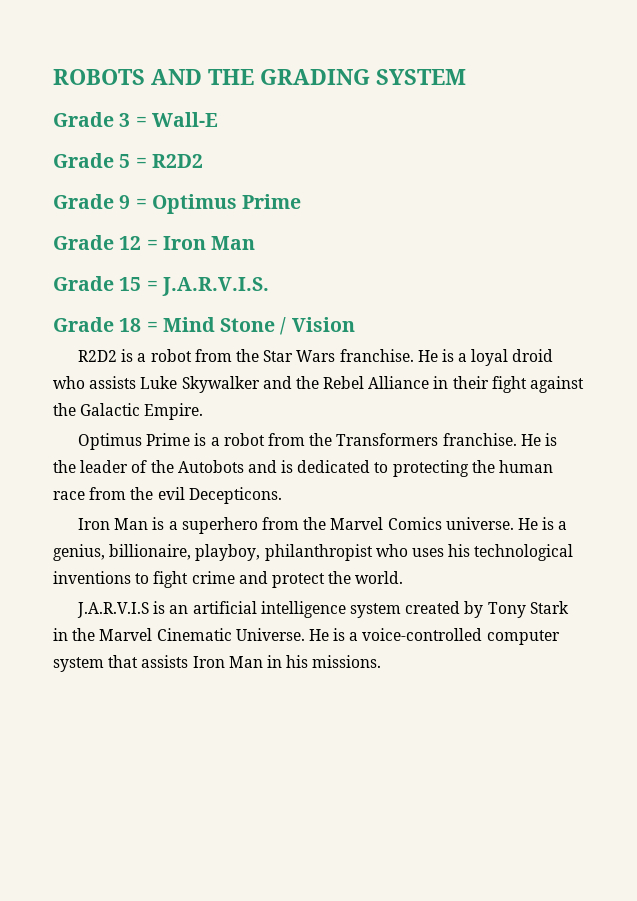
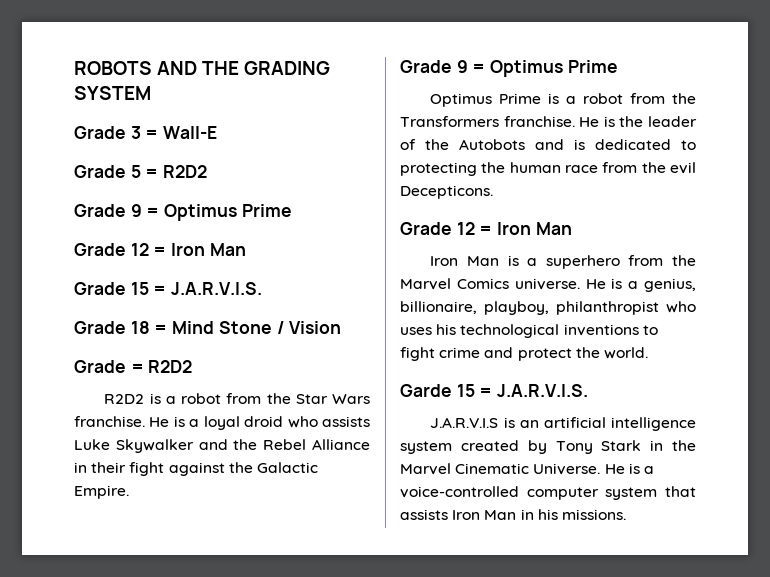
+ Grade = R2D2
  He is a loyal droid who assists Luke Skywalker and the Rebel Alliance in their fight against the Galactic Empire.
+ Grade 9 = Optimus Prime
  He is the leader of the Autobots and is dedicated to protecting the human race from the evil Decepticons.
+ Grade 12 = Iron Man
+ Garde 15 = J.A.R.V.I.S.

